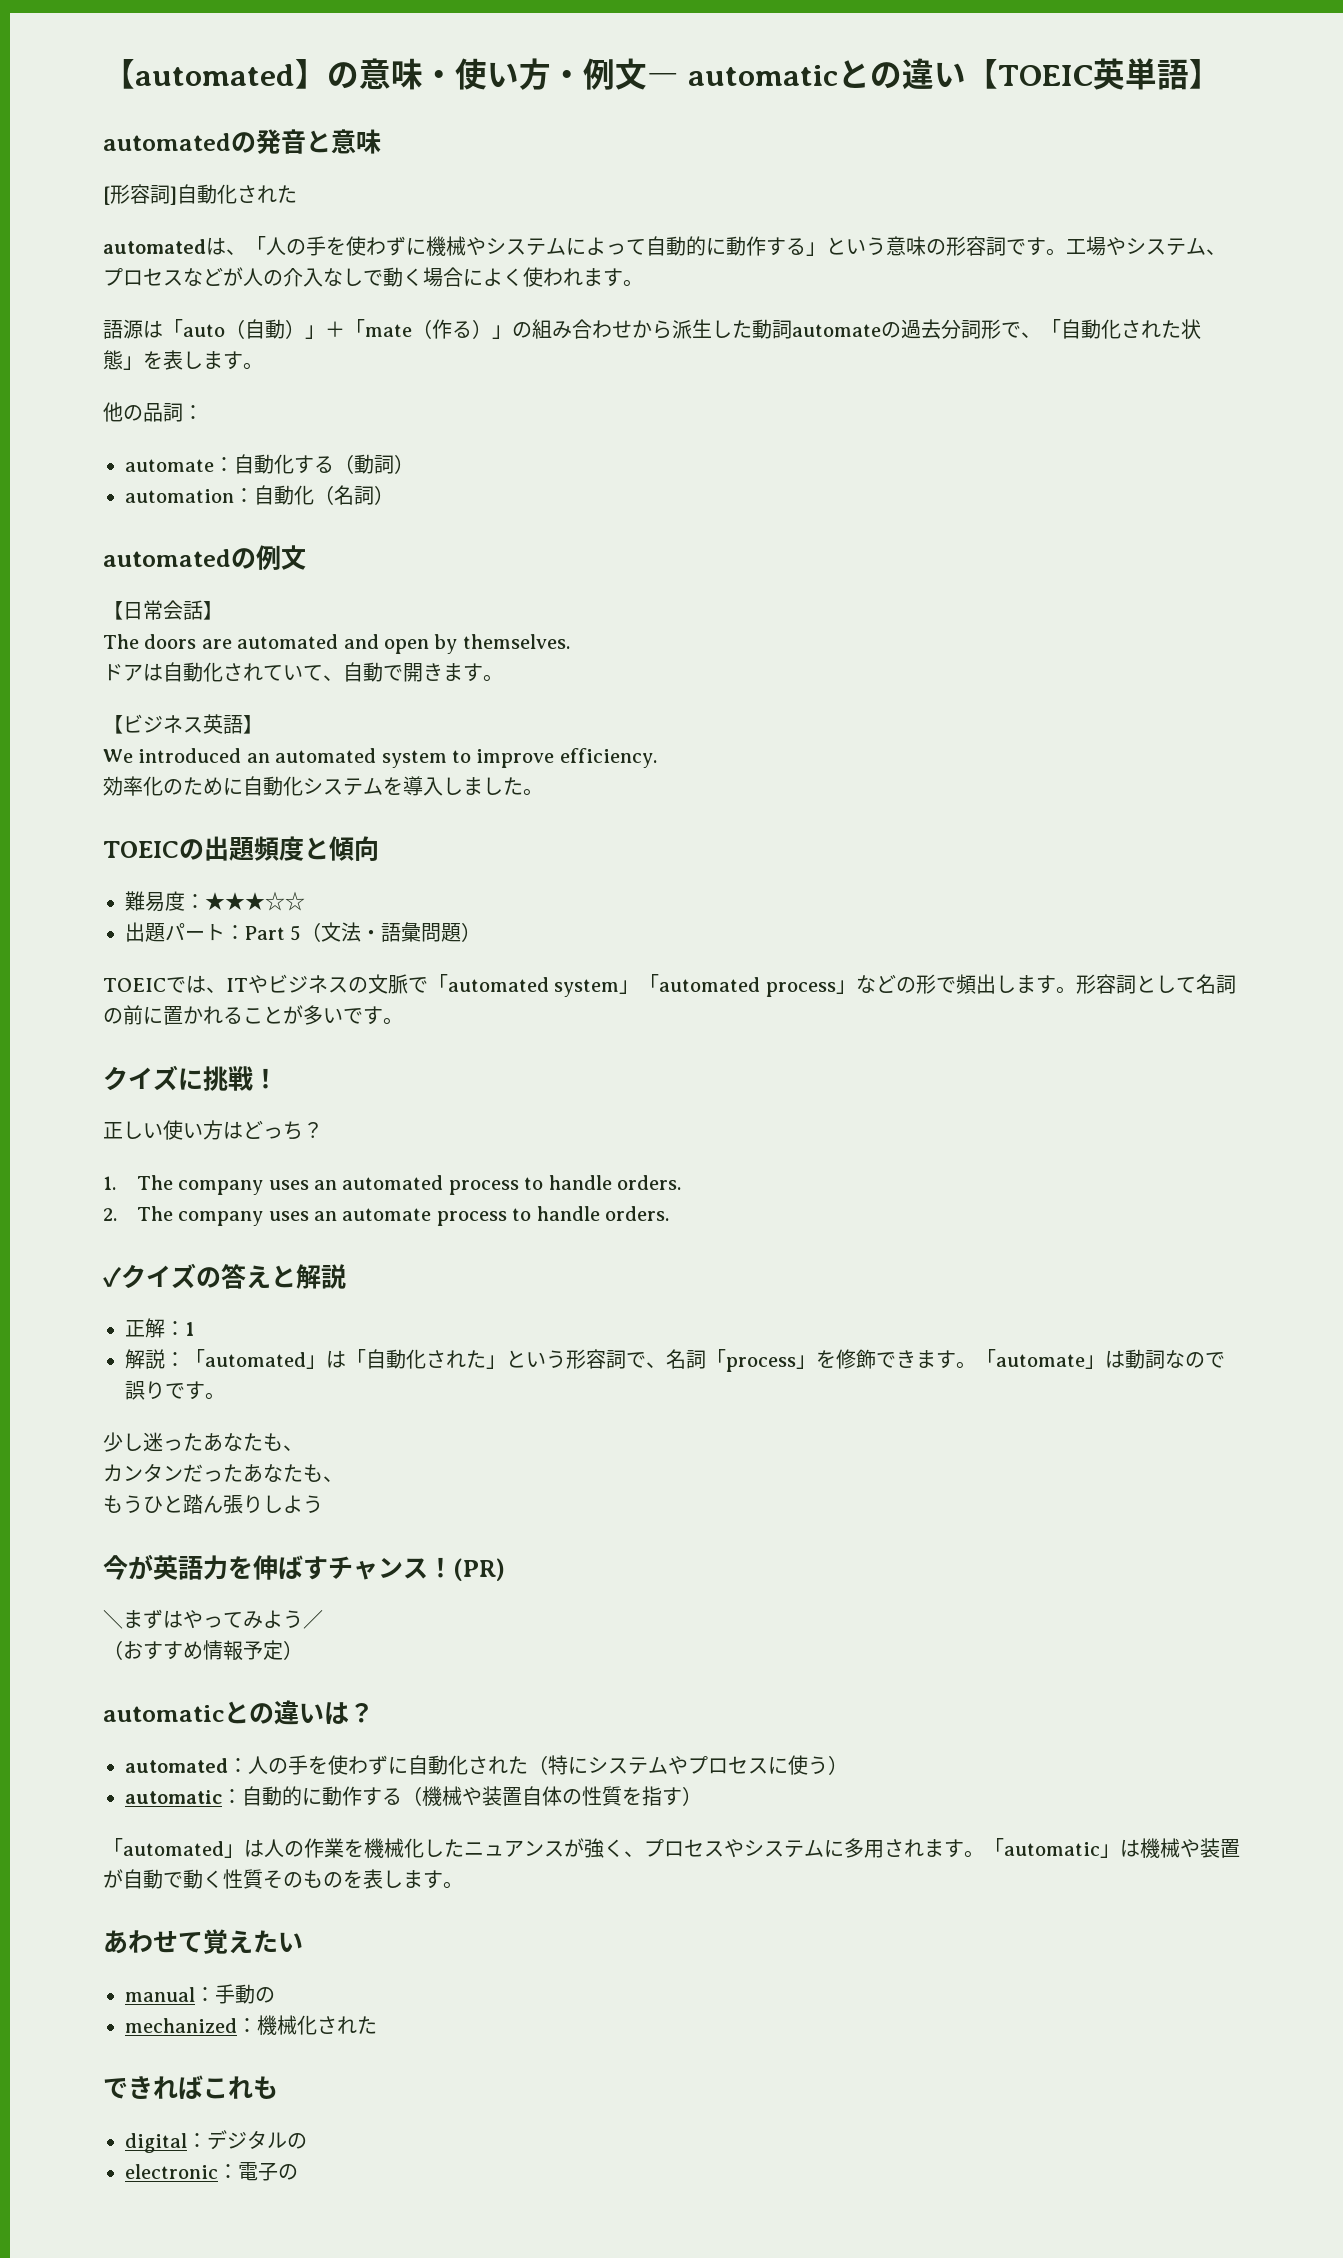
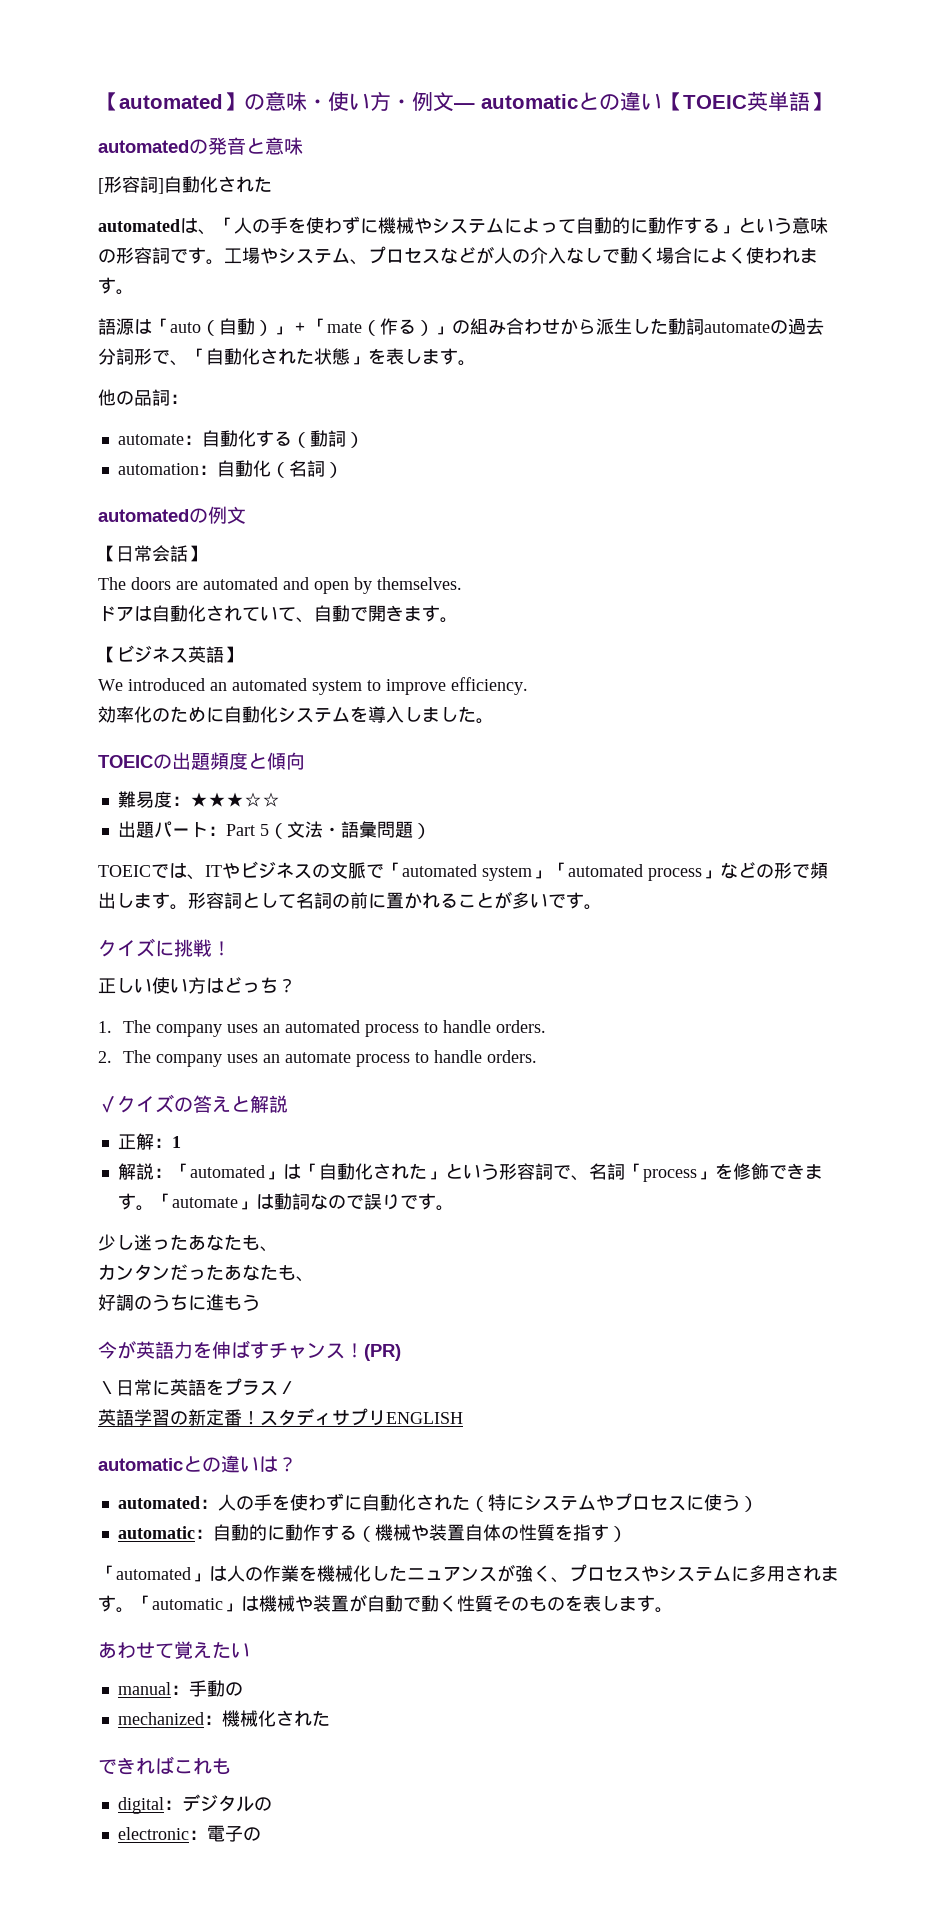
- もうひと踏ん張りしよう
+ 好調のうちに進もう
- ＼まずはやってみよう／
- （おすすめ情報予定）
+ ＼日常に英語をプラス／
+ 英語学習の新定番！スタディサプリENGLISH

